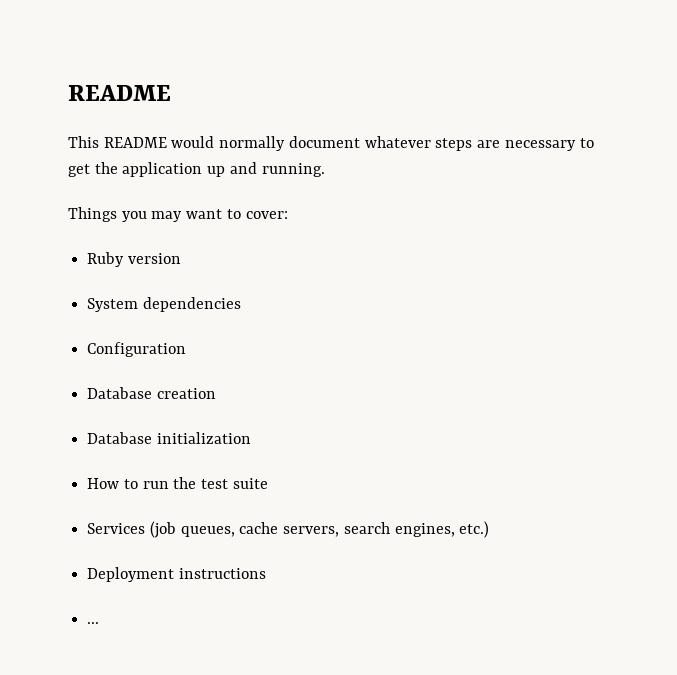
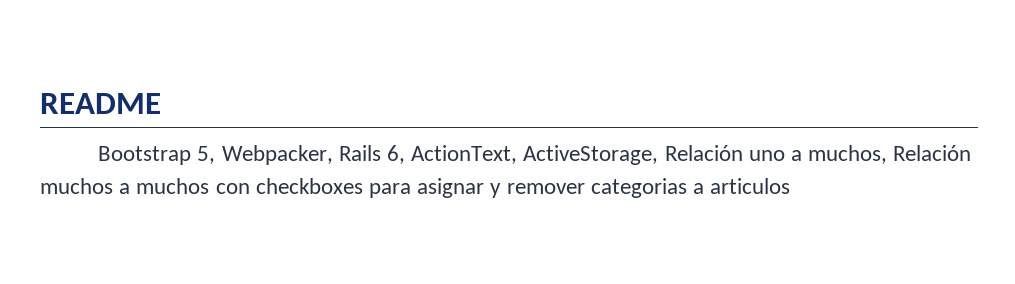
- This README would normally document whatever steps are necessary to get the application up and running.
- Things you may want to cover:
- Ruby version
- System dependencies
- Configuration
- Database creation
- Database initialization
- How to run the test suite
- Services (job queues, cache servers, search engines, etc.)
- Deployment instructions
- ...
+ Bootstrap 5, Webpacker, Rails 6, ActionText, ActiveStorage, Relación uno a muchos, Relación muchos a muchos con checkboxes para asignar y remover categorias a articulos

